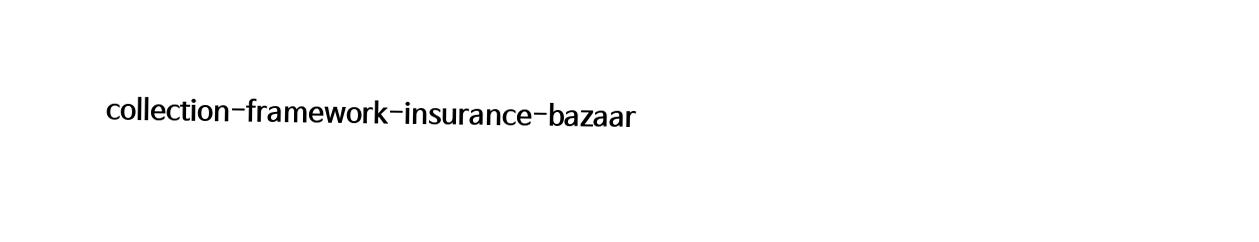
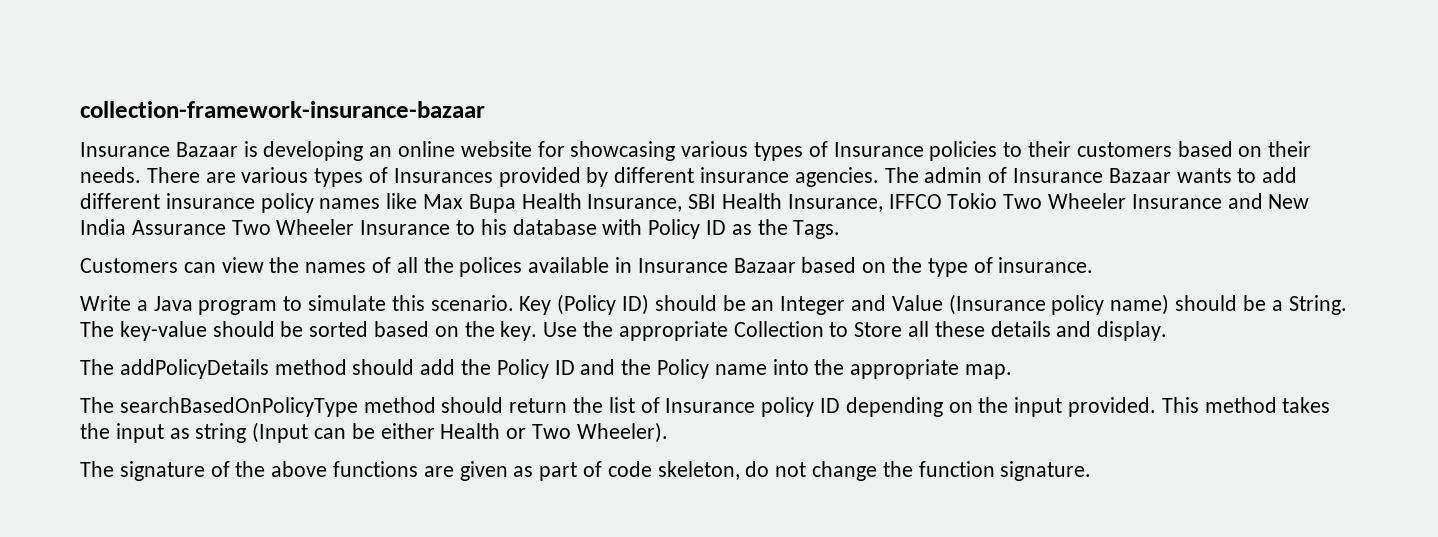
+ Insurance Bazaar is developing an online website for showcasing various types of Insurance policies to their customers based on their needs. There are various types of Insurances provided by different insurance agencies. The admin of Insurance Bazaar wants to add different insurance policy names like Max Bupa Health Insurance, SBI Health Insurance, IFFCO Tokio Two Wheeler Insurance and New India Assurance Two Wheeler Insurance to his database with Policy ID as the Tags.
+ Customers can view the names of all the polices available in Insurance Bazaar based on the type of insurance.
+ Write a Java program to simulate this scenario. Key (Policy ID) should be an Integer and Value (Insurance policy name) should be a String. The key-value should be sorted based on the key. Use the appropriate Collection to Store all these details and display.
+ The addPolicyDetails method should add the Policy ID and the Policy name into the appropriate map.
+ The searchBasedOnPolicyType method should return the list of Insurance policy ID depending on the input provided. This method takes the input as string (Input can be either Health or Two Wheeler).
+ The signature of the above functions are given as part of code skeleton, do not change the function signature.

